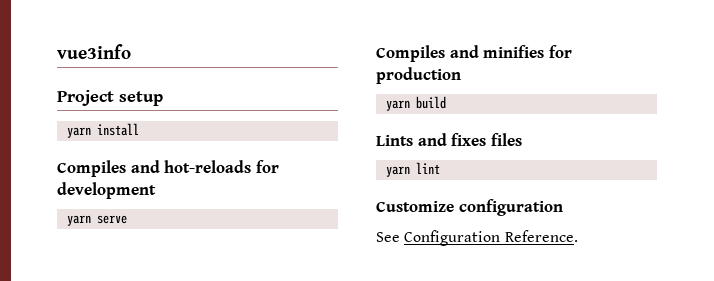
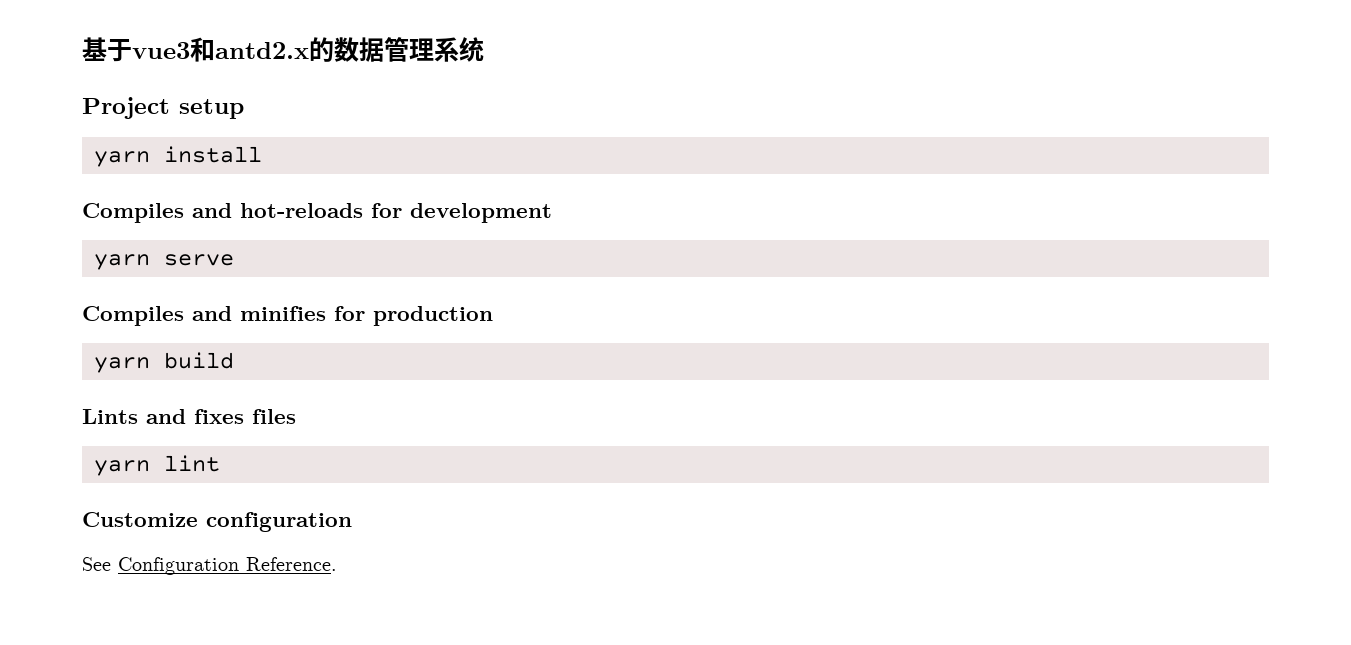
- vue3info
+ 基于vue3和antd2.x的数据管理系统

